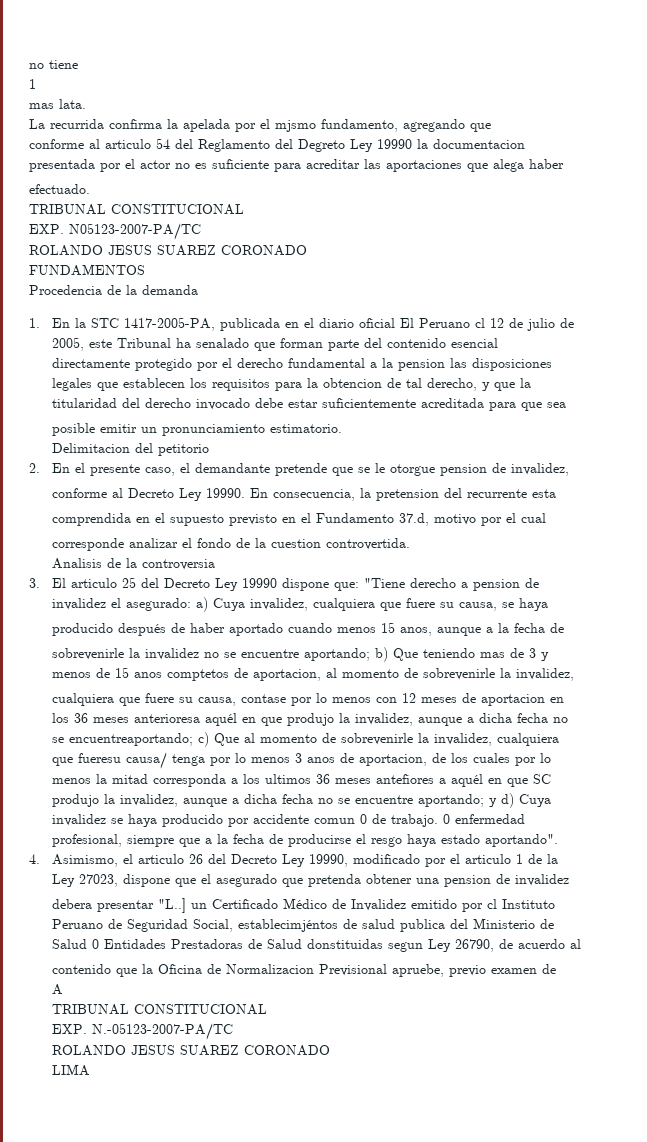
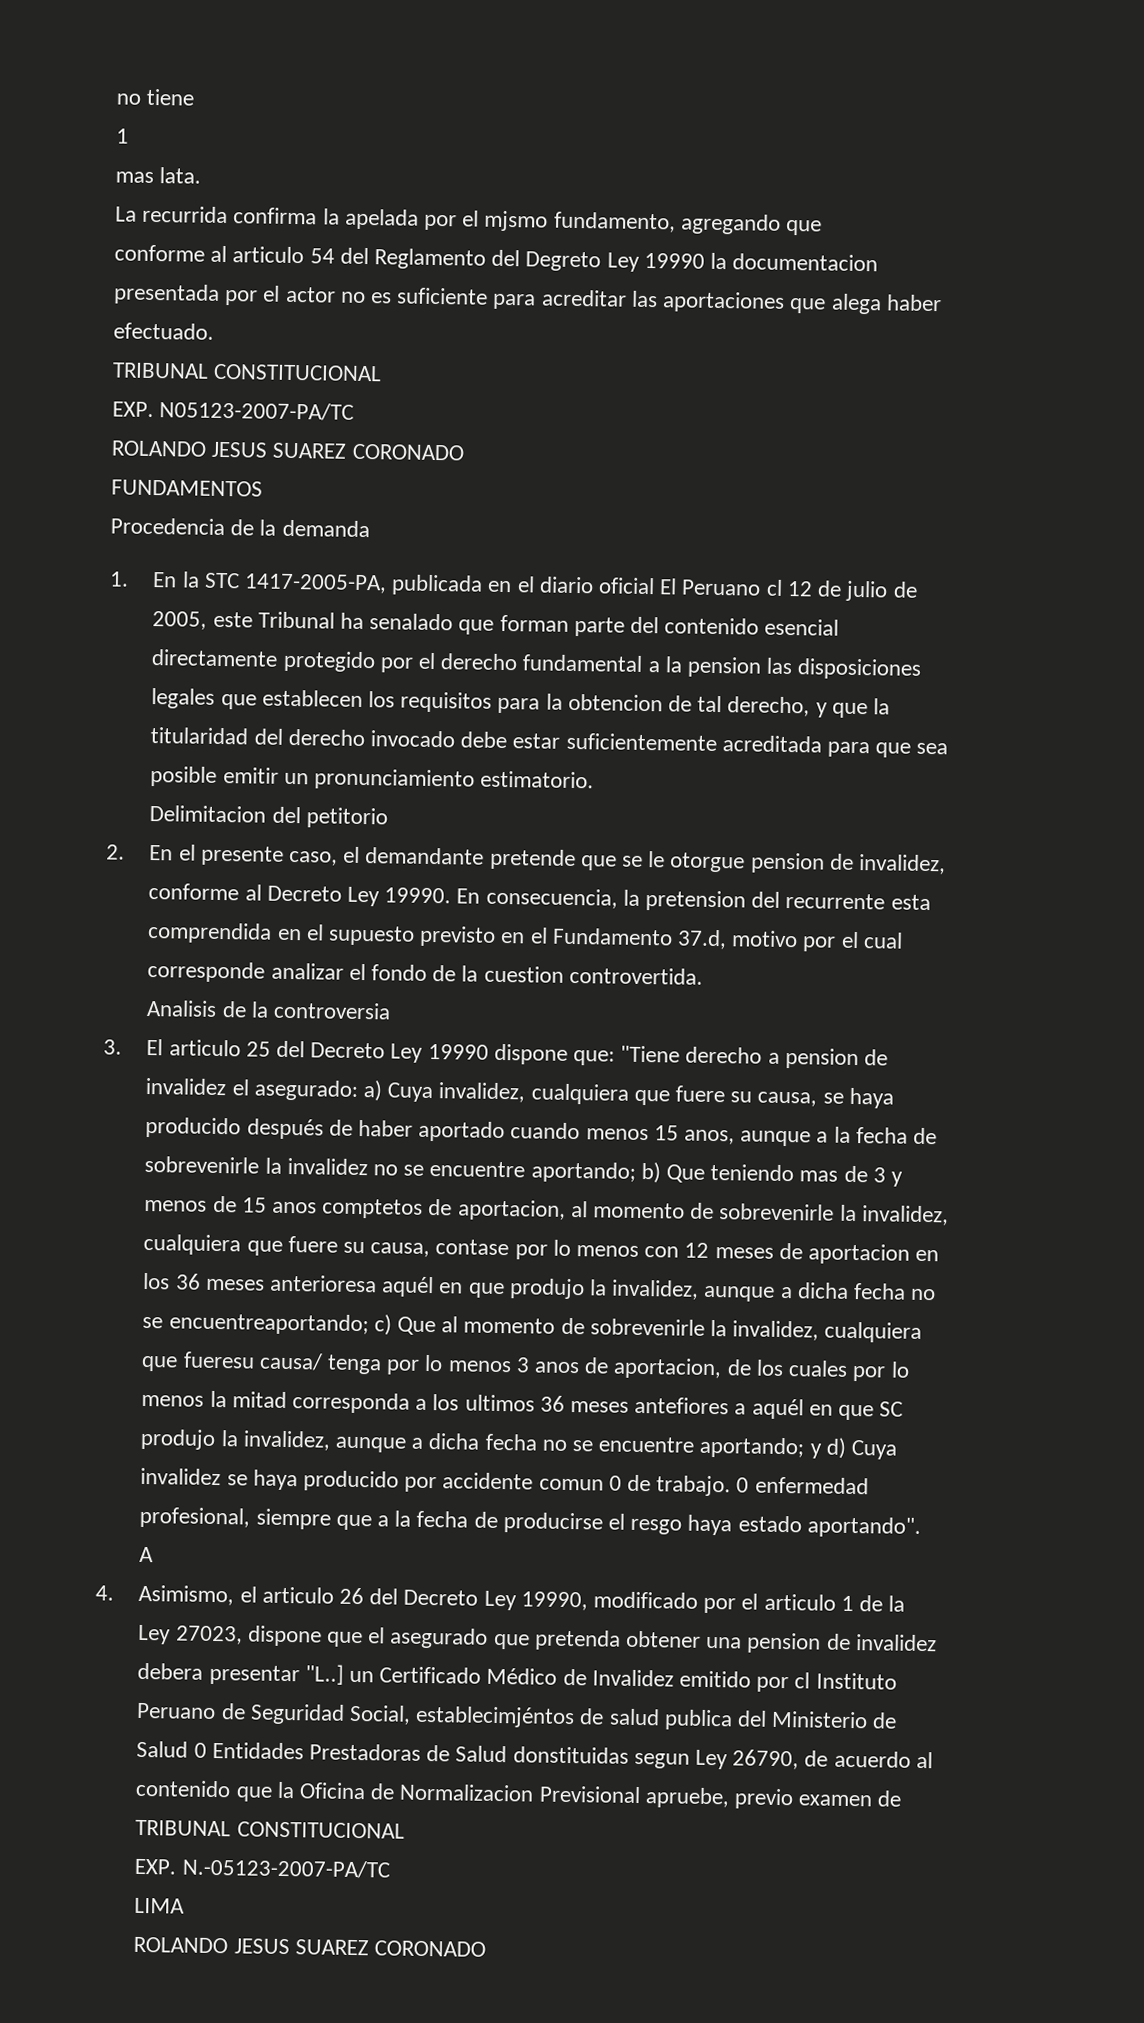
+ A
- A
  EXP. N.-05123-2007-PA/TC
+ LIMA
  ROLANDO JESUS SUAREZ CORONADO
- LIMA

